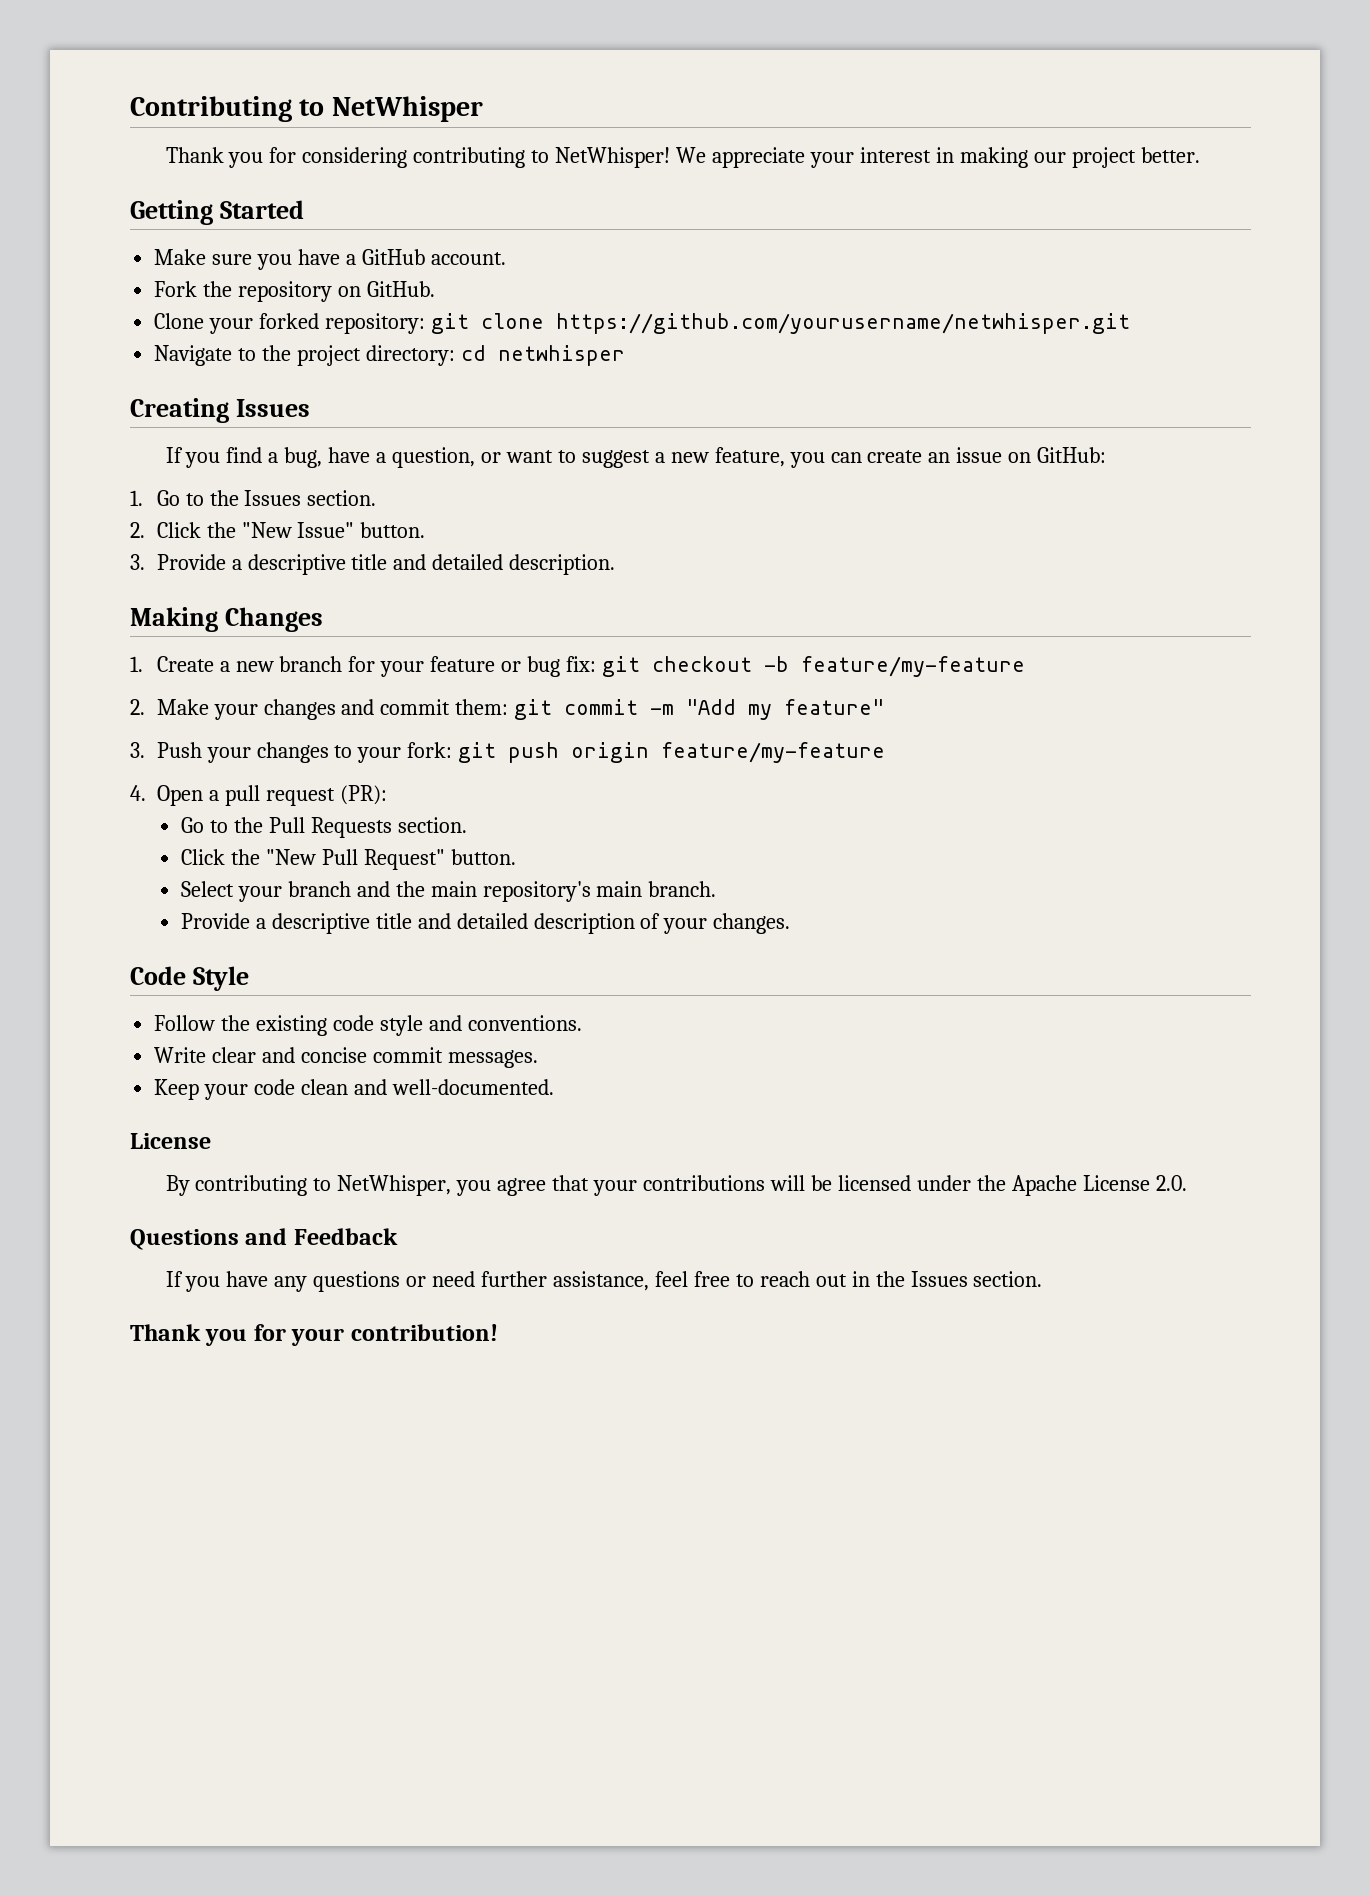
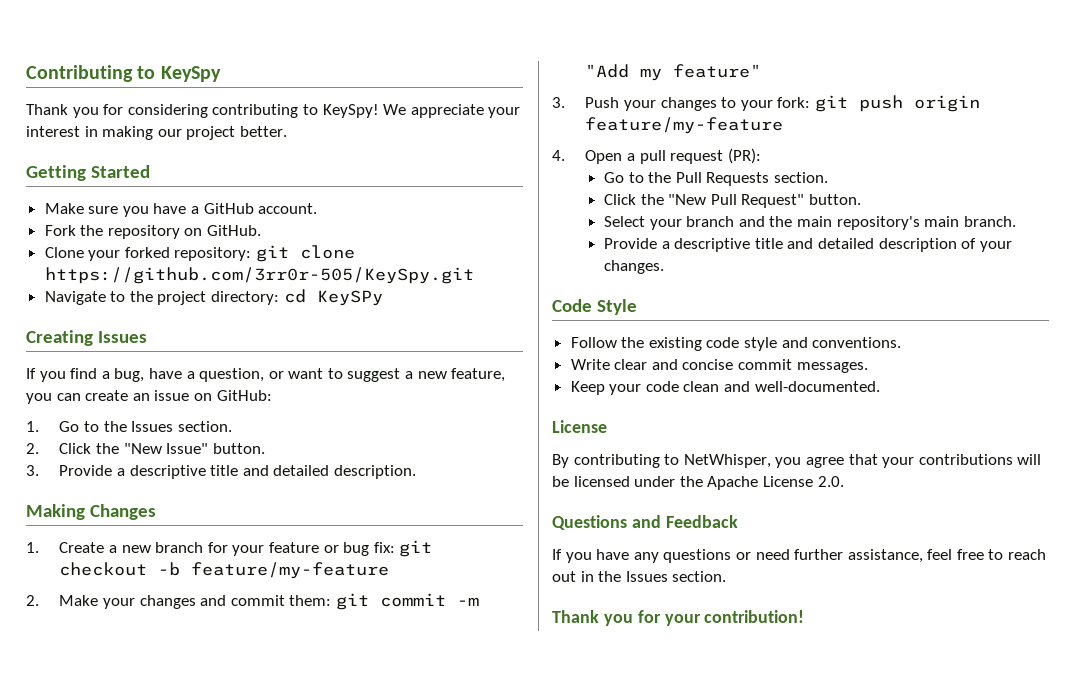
- Contributing to NetWhisper
+ Contributing to KeySpy
- Thank you for considering contributing to NetWhisper!
+ Thank you for considering contributing to KeySpy!
- Clone your forked repository: git clone https://github.com/yourusername/netwhisper.git
+ Clone your forked repository: git clone https://github.com/3rr0r-505/KeySpy.git
- Navigate to the project directory: cd netwhisper
+ Navigate to the project directory: cd KeySPy

